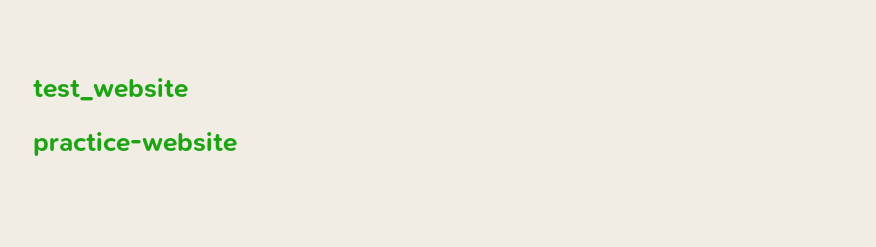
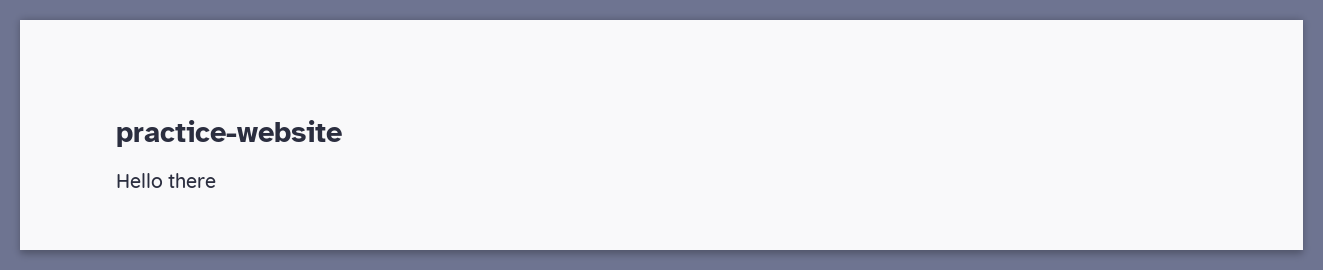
- test_website
  practice-website
+ Hello there

